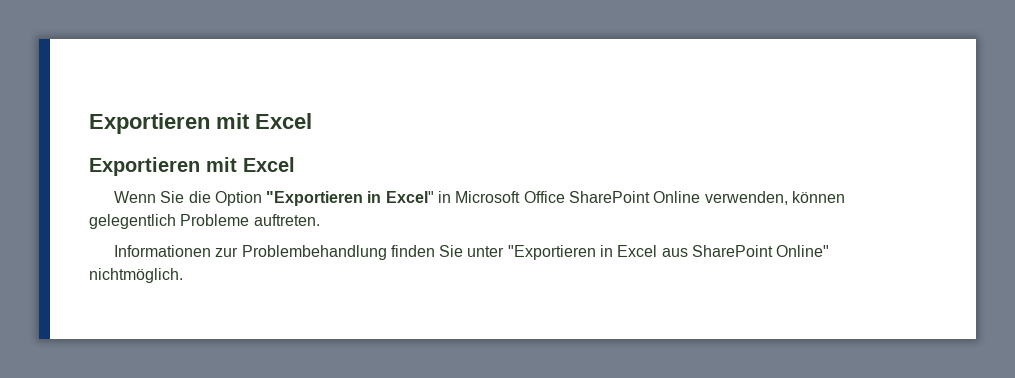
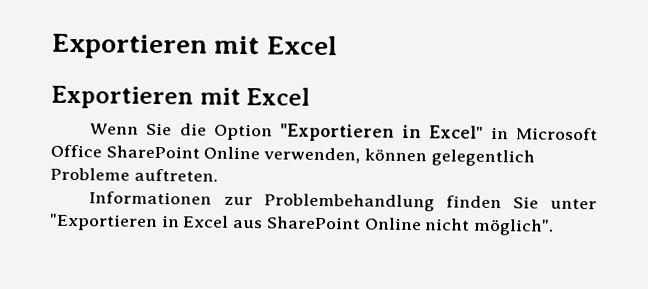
- Informationen zur Problembehandlung finden Sie unter "Exportieren in Excel aus SharePoint Online" nichtmöglich.
+ Informationen zur Problembehandlung finden Sie unter "Exportieren in Excel aus SharePoint Online nicht möglich".

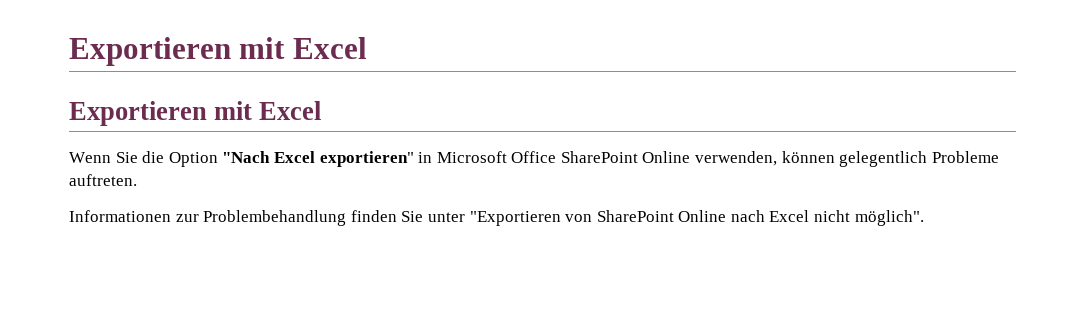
- Wenn Sie die Option "Exportieren in Excel" in Microsoft Office SharePoint Online verwenden, können gelegentlich Probleme auftreten.
+ Wenn Sie die Option "Nach Excel exportieren" in Microsoft Office SharePoint Online verwenden, können gelegentlich Probleme auftreten.
- Informationen zur Problembehandlung finden Sie unter "Exportieren in Excel aus SharePoint Online nicht möglich".
+ Informationen zur Problembehandlung finden Sie unter "Exportieren von SharePoint Online nach Excel nicht möglich".

